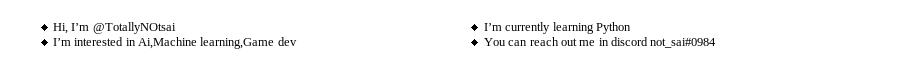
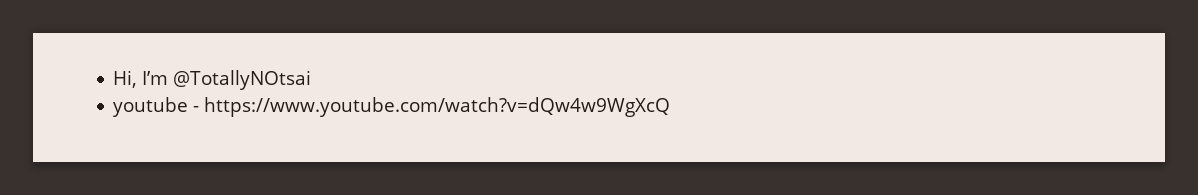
- I’m interested in Ai,Machine learning,Game dev
- I’m currently learning Python
- You can reach out me in discord not_sai#0984
+ youtube - https://www.youtube.com/watch?v=dQw4w9WgXcQ

